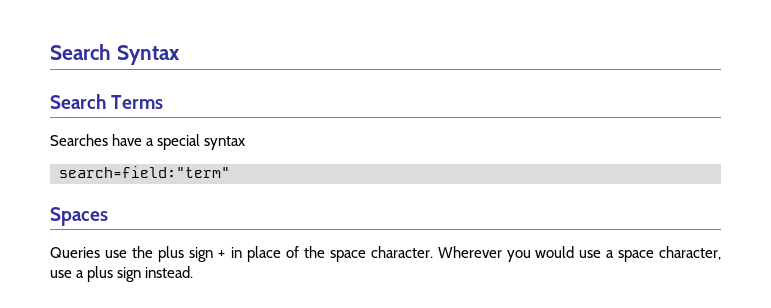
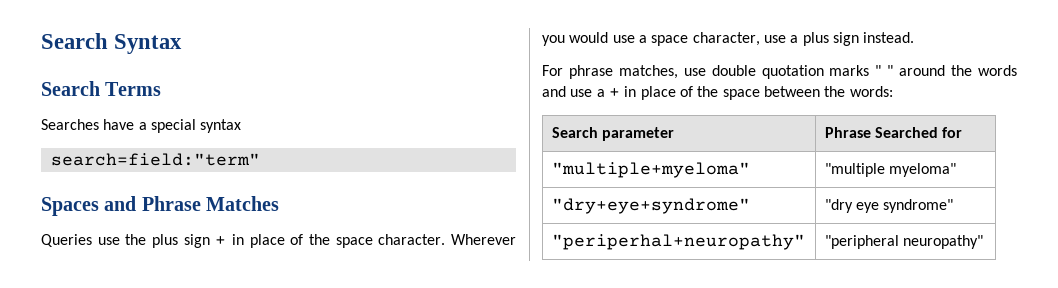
- Spaces
+ Spaces and Phrase Matches
+ For phrase matches, use double quotation marks " " around the words and use a + in place of the space between the words:
+ Search parameter | Phrase Searched for
+ "multiple+myeloma" | "multiple myeloma"
+ "dry+eye+syndrome" | "dry eye syndrome"
+ "periperhal+neuropathy" | "peripheral neuropathy"

